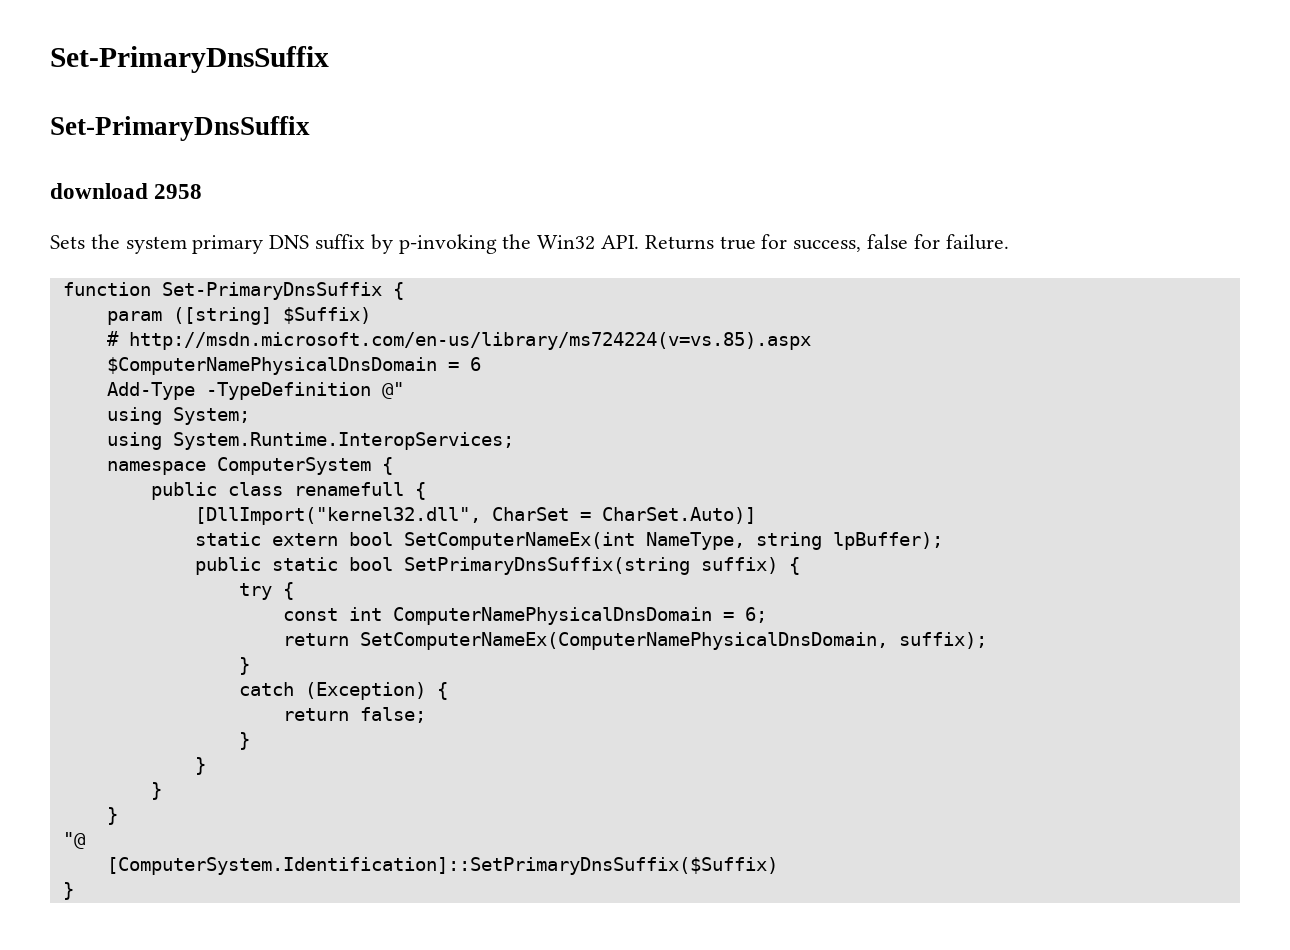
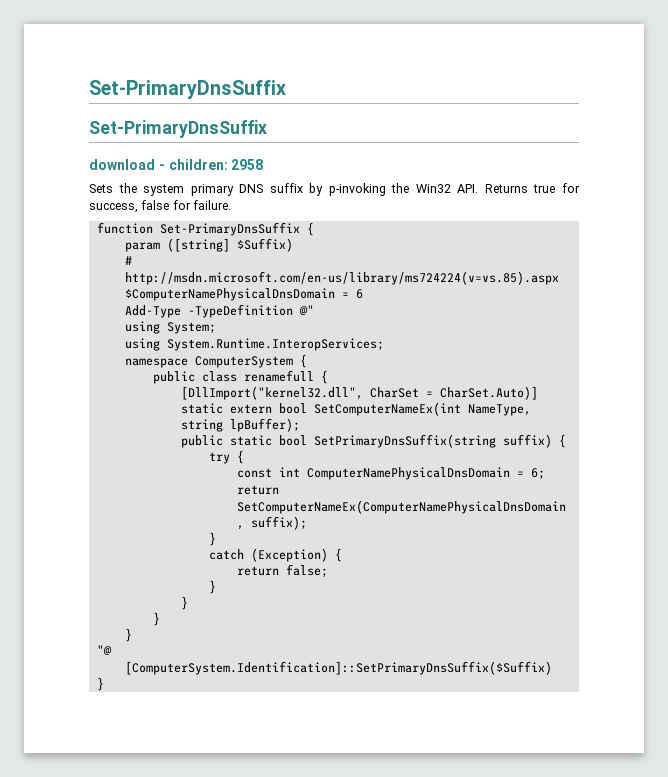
- download 2958
+ download - children: 2958

